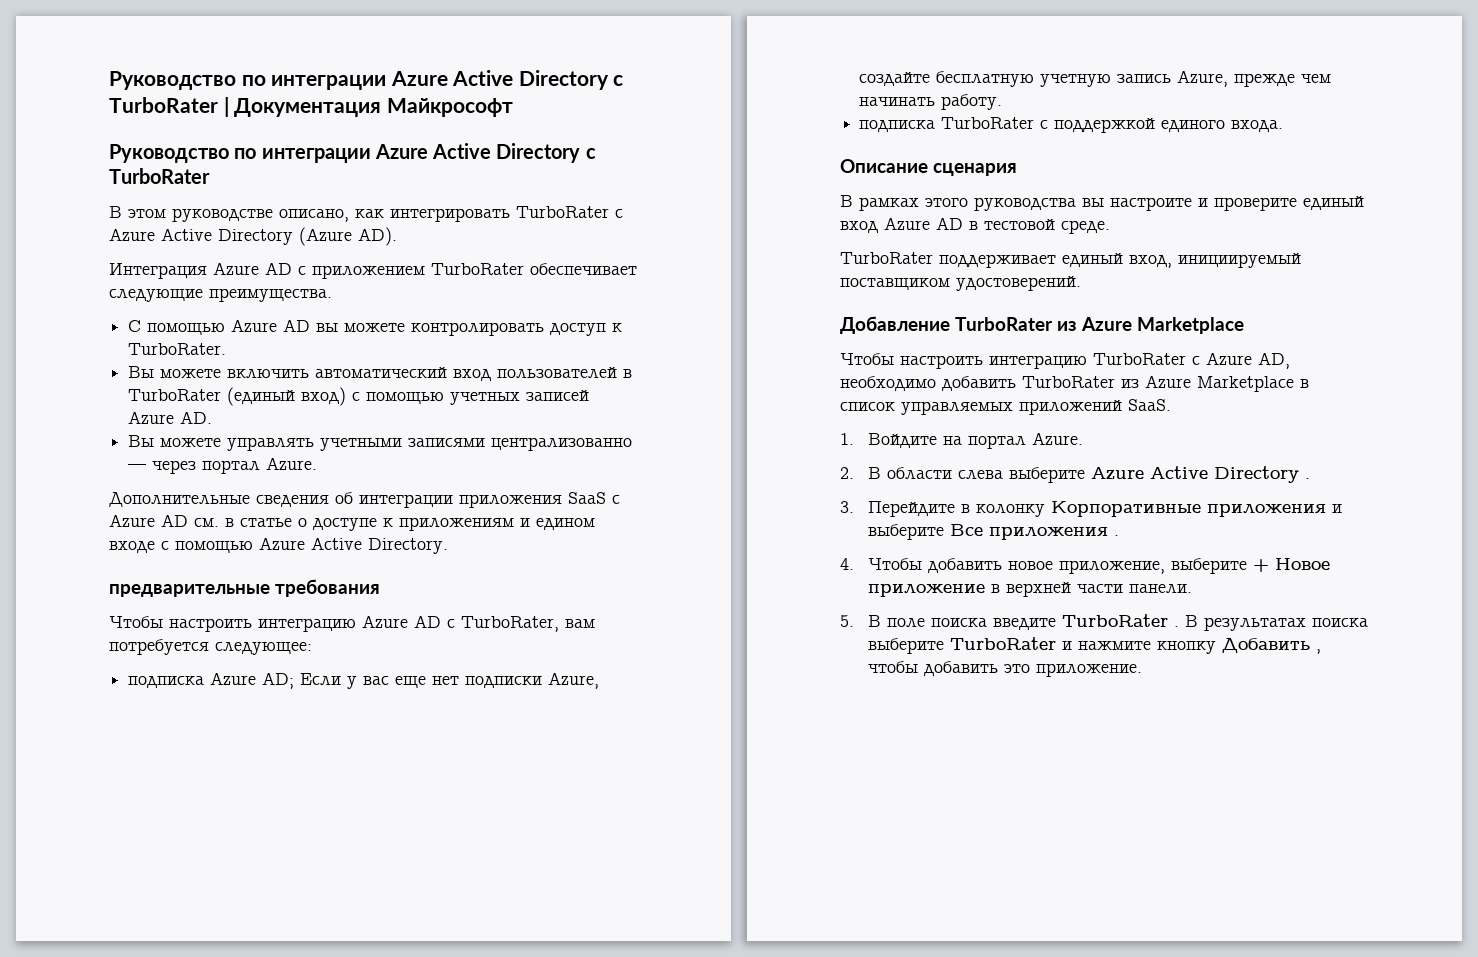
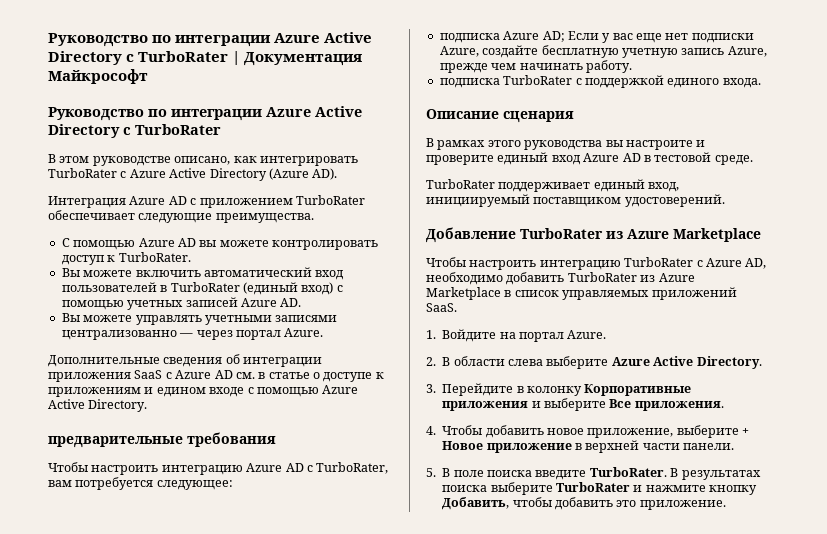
- 2. В области слева выберите Azure Active Directory .
+ 2. В области слева выберите Azure Active Directory.
- 3. Перейдите в колонку Корпоративные приложения и выберите Все приложения .
+ 3. Перейдите в колонку Корпоративные приложения и выберите Все приложения.
- 5. В поле поиска введите TurboRater .
+ 5. В поле поиска введите TurboRater.
- В результатах поиска выберите TurboRater и нажмите кнопку Добавить , чтобы добавить это приложение.
+ В результатах поиска выберите TurboRater и нажмите кнопку Добавить, чтобы добавить это приложение.

